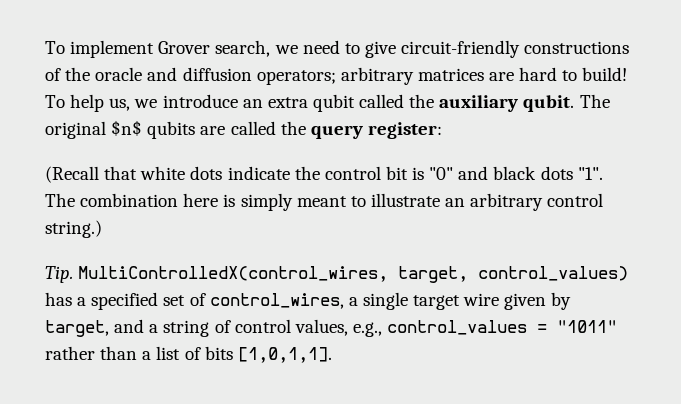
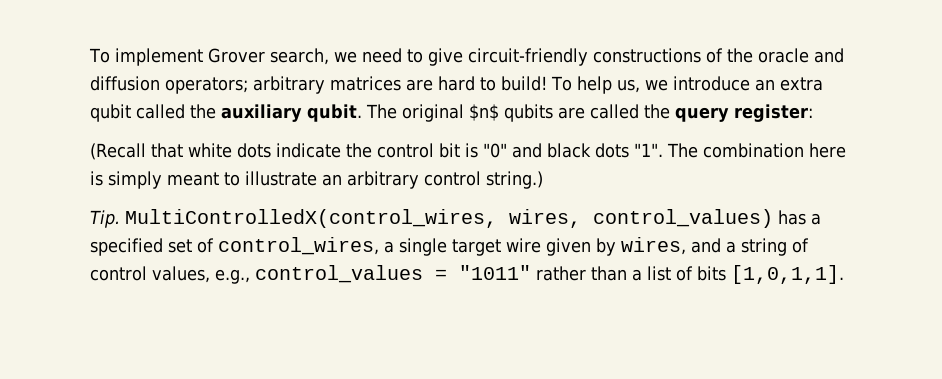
- Tip. MultiControlledX(control_wires, target, control_values) has a specified set of control_wires, a single target wire given by target, and a string of control values, e.g., control_values = "1011" rather than a list of bits [1,0,1,1].
+ Tip. MultiControlledX(control_wires, wires, control_values) has a specified set of control_wires, a single target wire given by wires, and a string of control values, e.g., control_values = "1011" rather than a list of bits [1,0,1,1].

